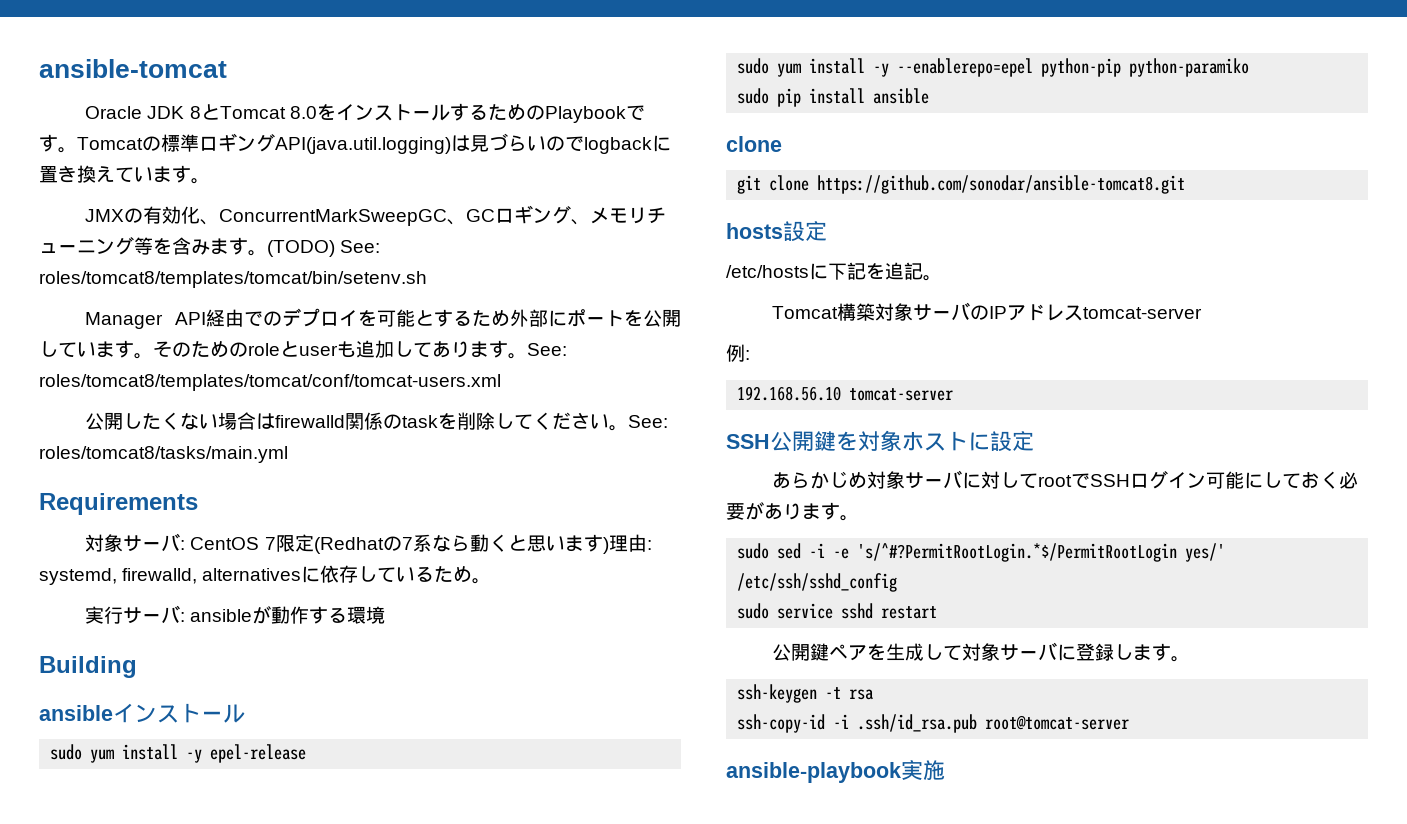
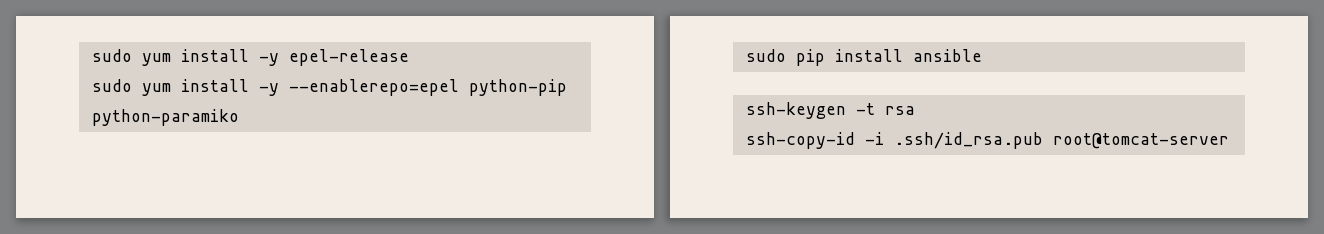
- ansible-tomcat
- Oracle JDK 8とTomcat 8.0をインストールするためのPlaybookです。Tomcatの標準ロギングAPI(java.util.logging)は見づらいのでlogbackに置き換えています。
- JMXの有効化、ConcurrentMarkSweepGC、GCロギング、メモリチューニング等を含みます。(TODO) See: roles/tomcat8/templates/tomcat/bin/setenv.sh
- Manager API経由でのデプロイを可能とするため外部にポートを公開しています。そのためのroleとuserも追加してあります。See: roles/tomcat8/templates/tomcat/conf/tomcat-users.xml
- 公開したくない場合はfirewalld関係のtaskを削除してください。See: roles/tomcat8/tasks/main.yml
- Requirements
- 対象サーバ: CentOS 7限定(Redhatの7系なら動くと思います)理由: systemd, firewalld, alternativesに依存しているため。
- 実行サーバ: ansibleが動作する環境
- Building
- ansibleインストール
  sudo pip install ansible
- clone
- git clone https://github.com/sonodar/ansible-tomcat8.git
- hosts設定
- /etc/hostsに下記を追記。
- Tomcat構築対象サーバのIPアドレスtomcat-server
- 例:
- 192.168.56.10 tomcat-server
- SSH公開鍵を対象ホストに設定
- あらかじめ対象サーバに対してrootでSSHログイン可能にしておく必要があります。
- sudo sed -i -e 's/^#?PermitRootLogin.*$/PermitRootLogin yes/' /etc/ssh/sshd_config
- sudo service sshd restart
- 公開鍵ペアを生成して対象サーバに登録します。
- ansible-playbook実施

